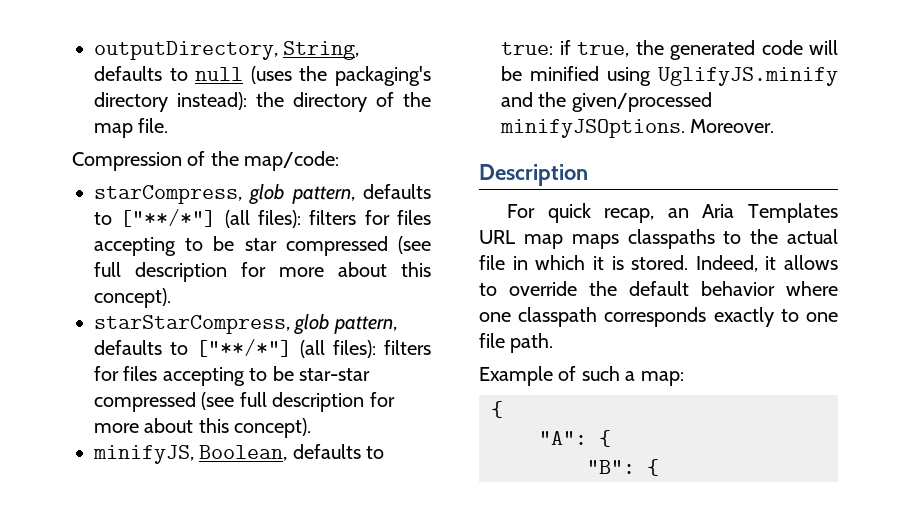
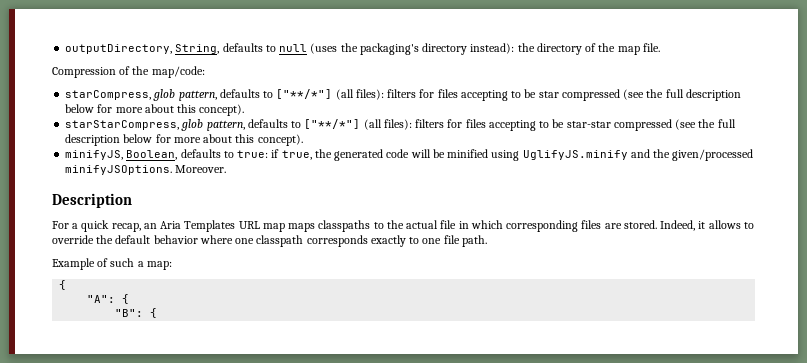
- starCompress, glob pattern, defaults to ["**/*"] (all files): filters for files accepting to be star compressed (see full description for more about this concept).
+ starCompress, glob pattern, defaults to ["**/*"] (all files): filters for files accepting to be star compressed (see the full description below for more about this concept).
- starStarCompress, glob pattern, defaults to ["**/*"] (all files): filters for files accepting to be star-star compressed (see full description for more about this concept).
+ starStarCompress, glob pattern, defaults to ["**/*"] (all files): filters for files accepting to be star-star compressed (see the full description below for more about this concept).
- For quick recap, an Aria Templates URL map maps classpaths to the actual file in which it is stored.
+ For a quick recap, an Aria Templates URL map maps classpaths to the actual file in which corresponding files are stored.

